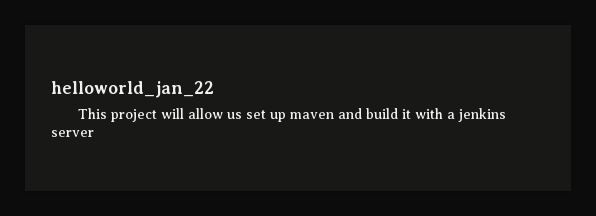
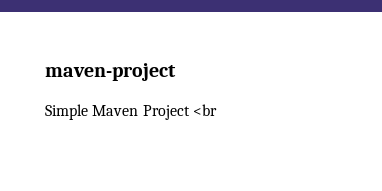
- helloworld_jan_22
- This project will allow us set up maven and build it with a jenkins server
+ maven-project
+ Simple Maven Project <br

